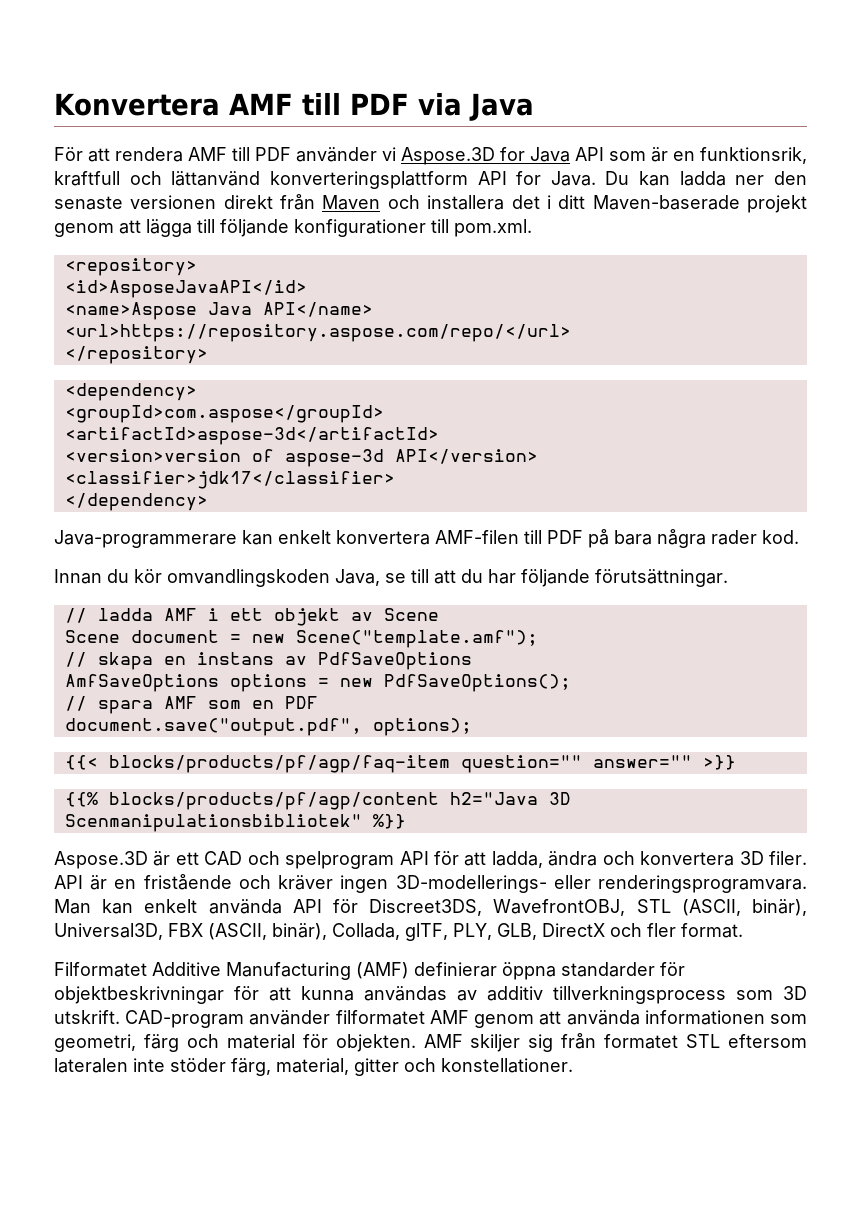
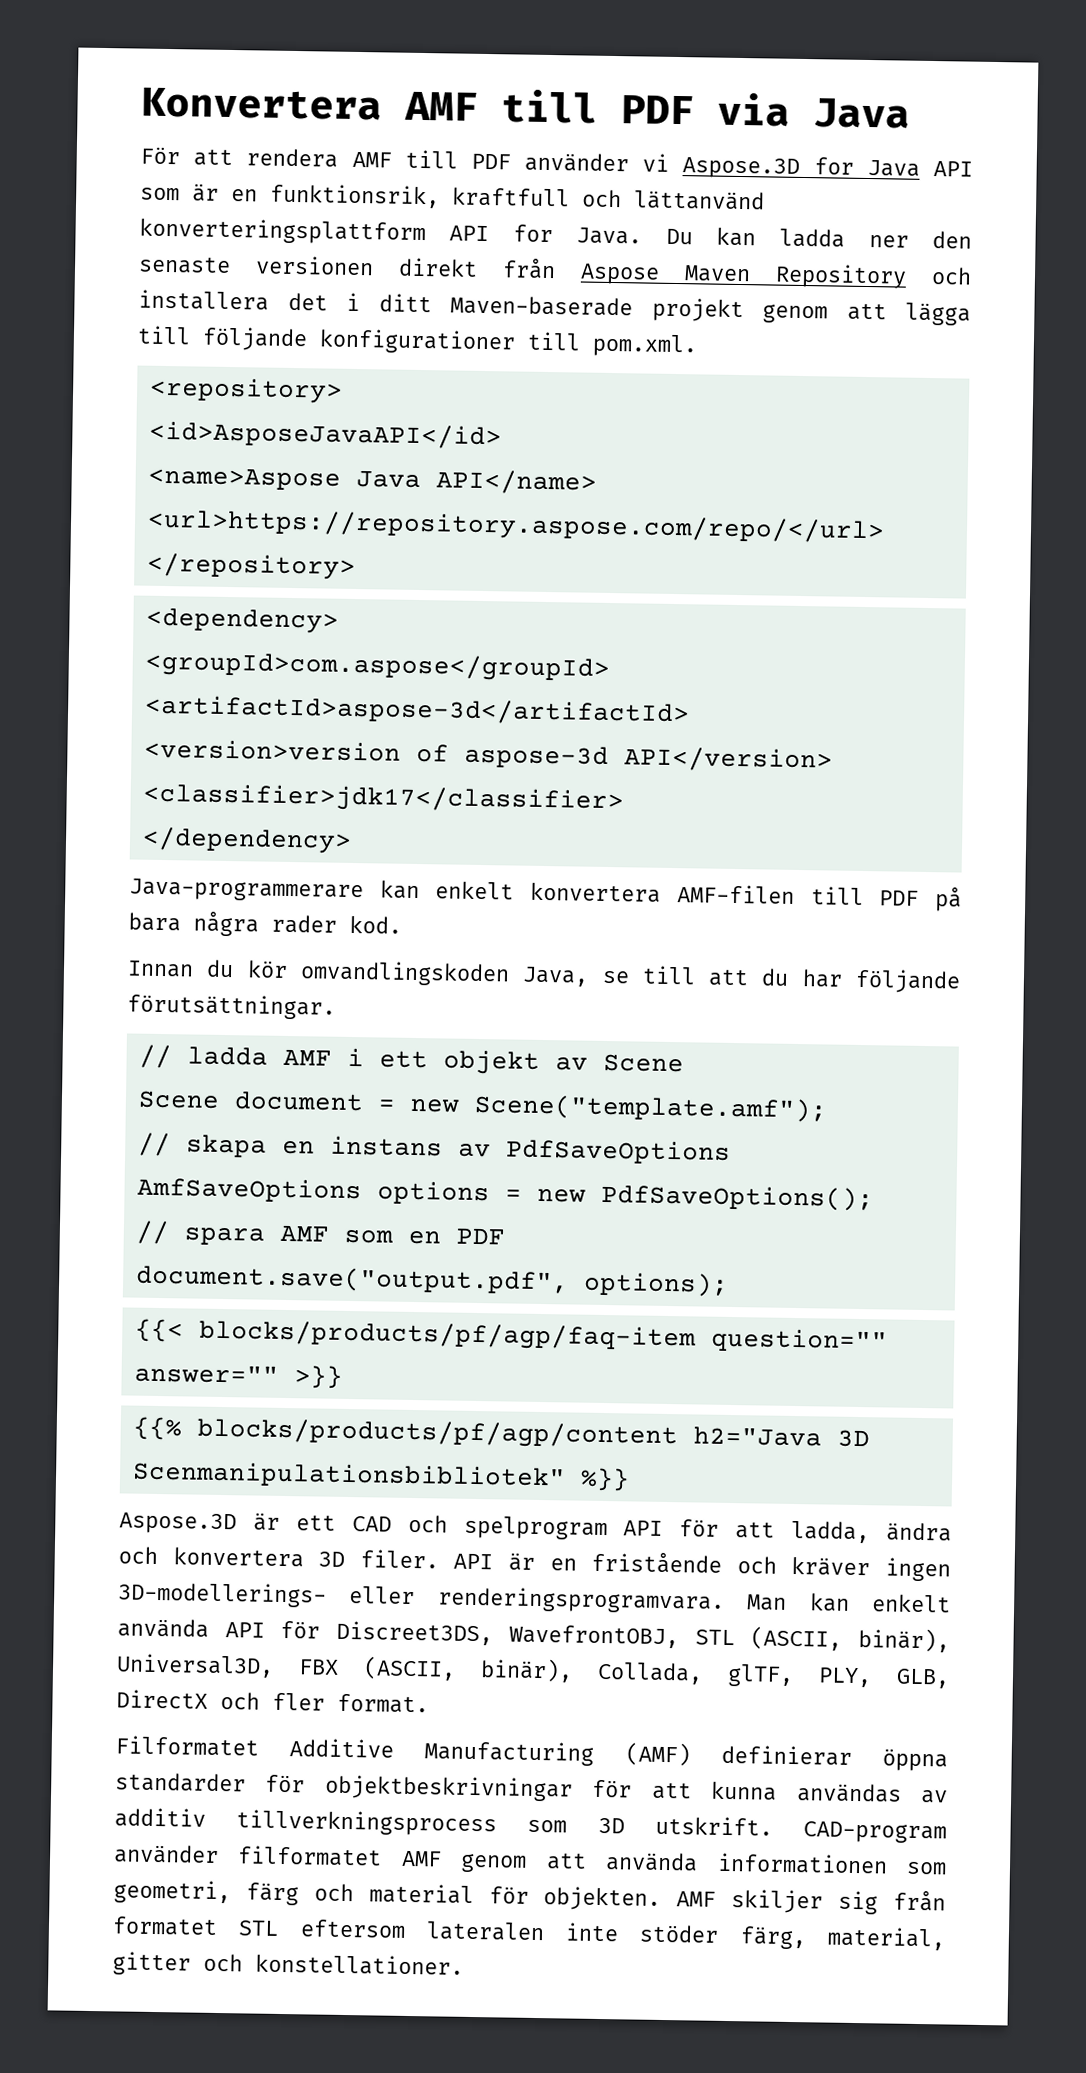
- Du kan ladda ner den senaste versionen direkt från Maven och installera det i ditt Maven-baserade projekt genom att lägga till följande konfigurationer till pom.xml.
+ Du kan ladda ner den senaste versionen direkt från Aspose Maven Repository och installera det i ditt Maven-baserade projekt genom att lägga till följande konfigurationer till pom.xml.

